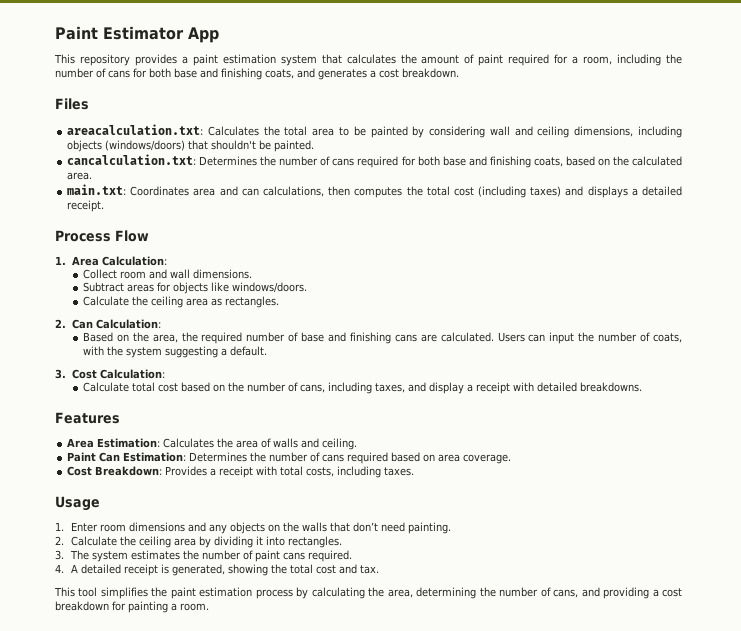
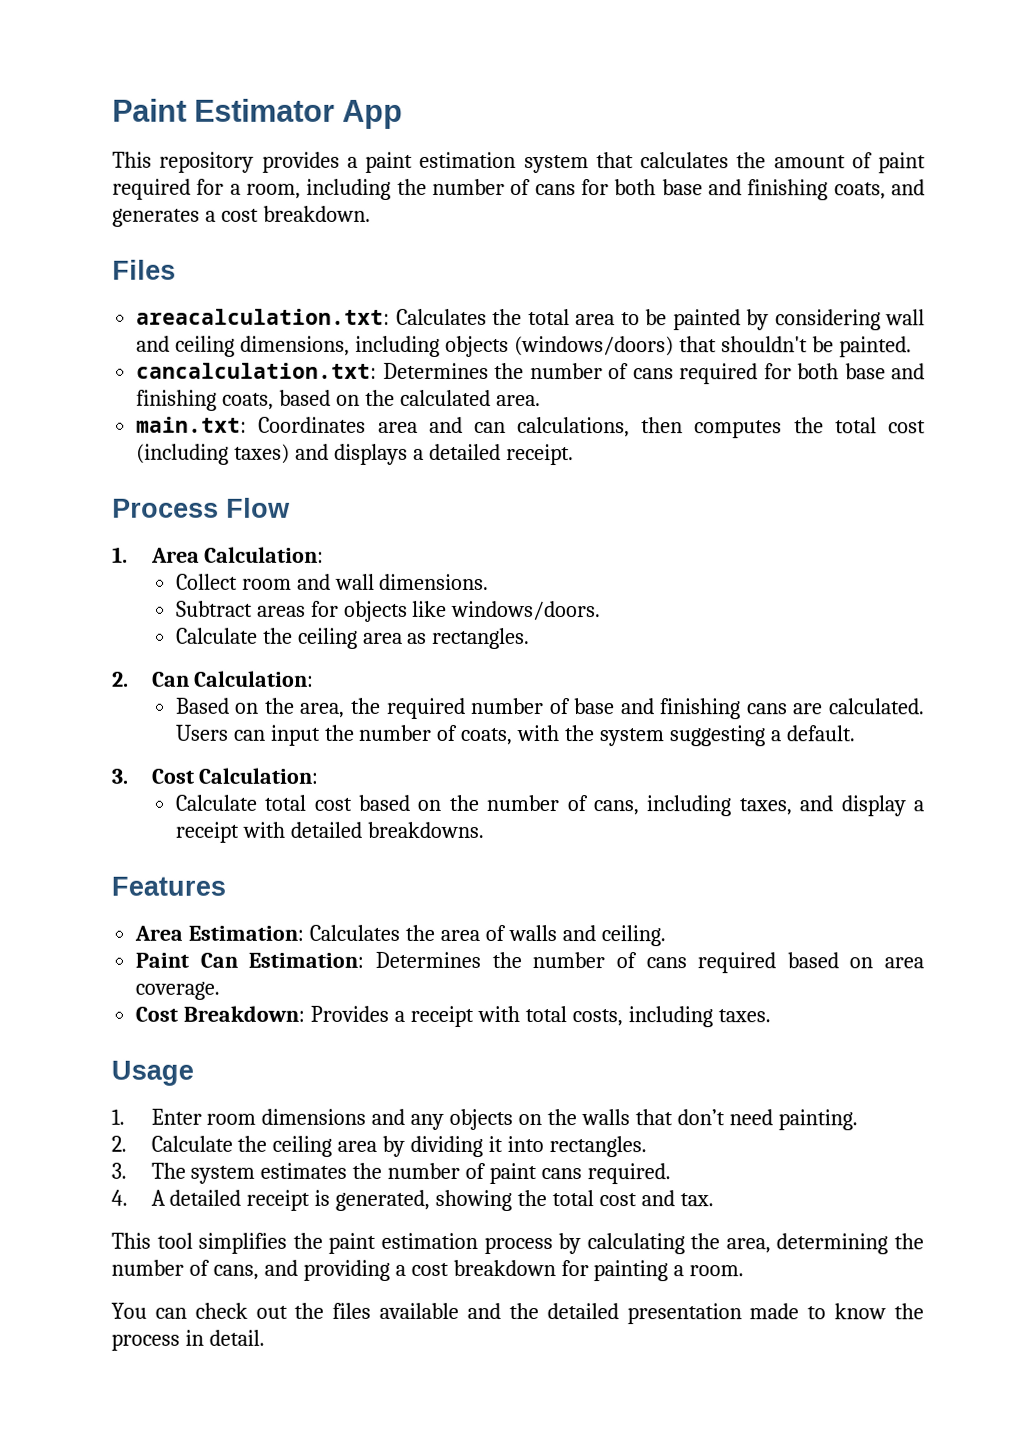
+ You can check out the files available and the detailed presentation made to know the process in detail.

